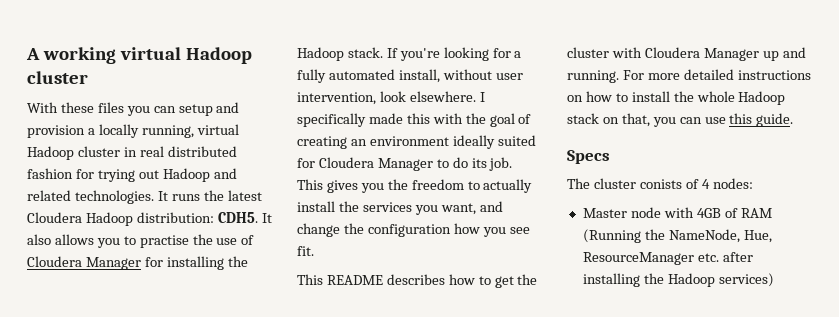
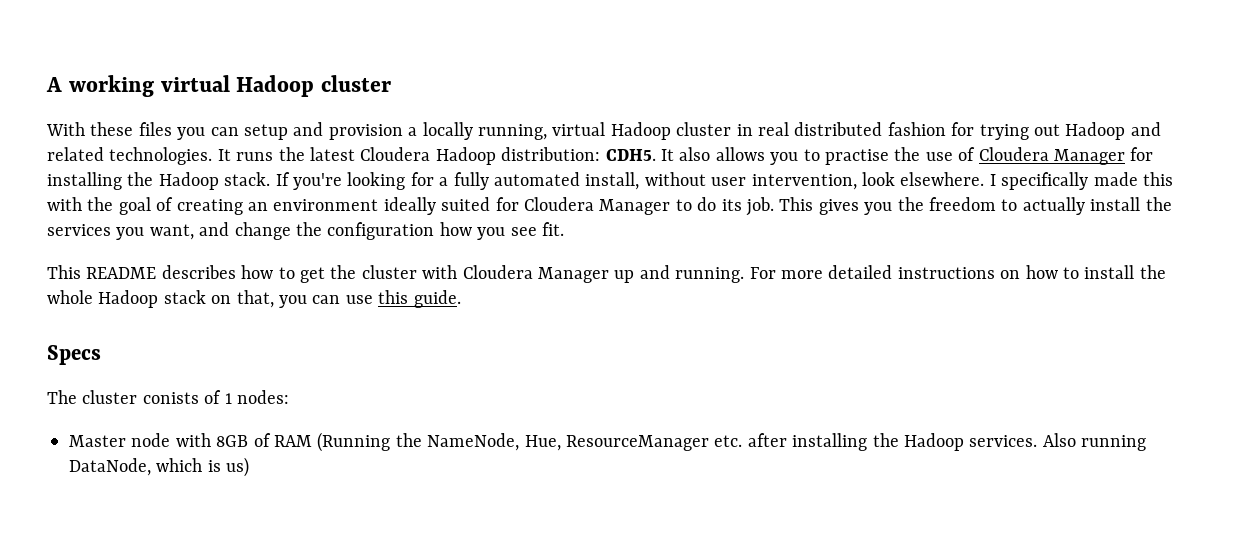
- The cluster conists of 4 nodes:
+ The cluster conists of 1 nodes:
- Master node with 4GB of RAM (Running the NameNode, Hue, ResourceManager etc. after installing the Hadoop services)
+ Master node with 8GB of RAM (Running the NameNode, Hue, ResourceManager etc. after installing the Hadoop services. Also running DataNode, which is us)

